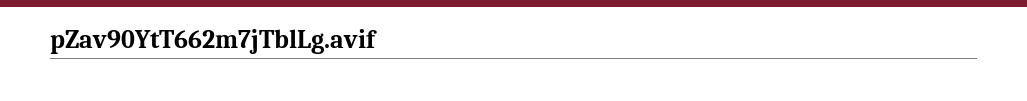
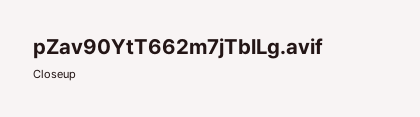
+ Closeup

